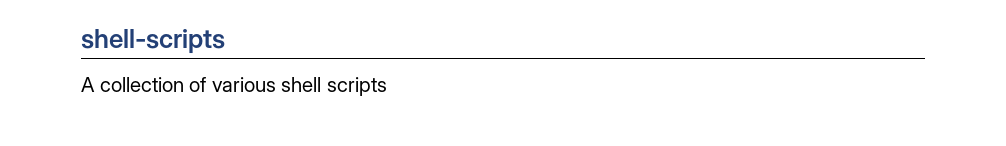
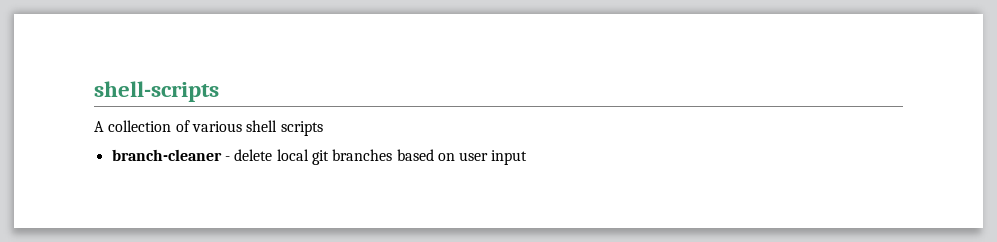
+ branch-cleaner - delete local git branches based on user input

